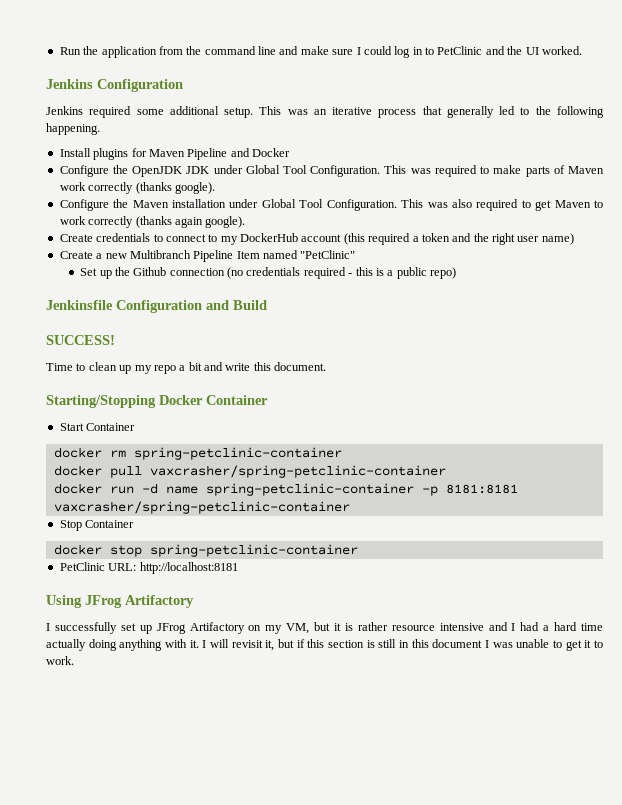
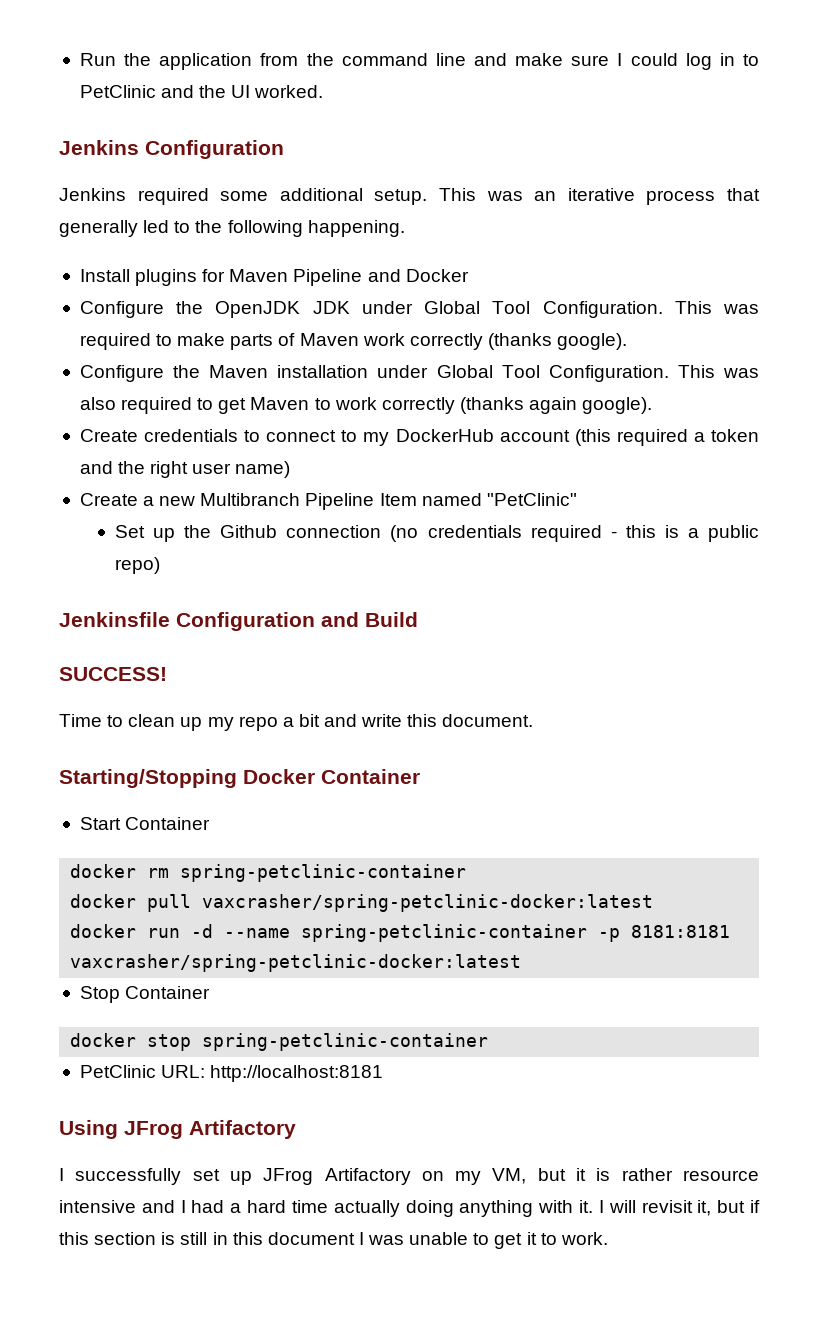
- docker pull vaxcrasher/spring-petclinic-container
+ docker pull vaxcrasher/spring-petclinic-docker:latest
- docker run -d name spring-petclinic-container -p 8181:8181 vaxcrasher/spring-petclinic-container
+ docker run -d --name spring-petclinic-container -p 8181:8181 vaxcrasher/spring-petclinic-docker:latest

